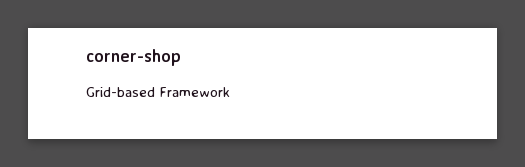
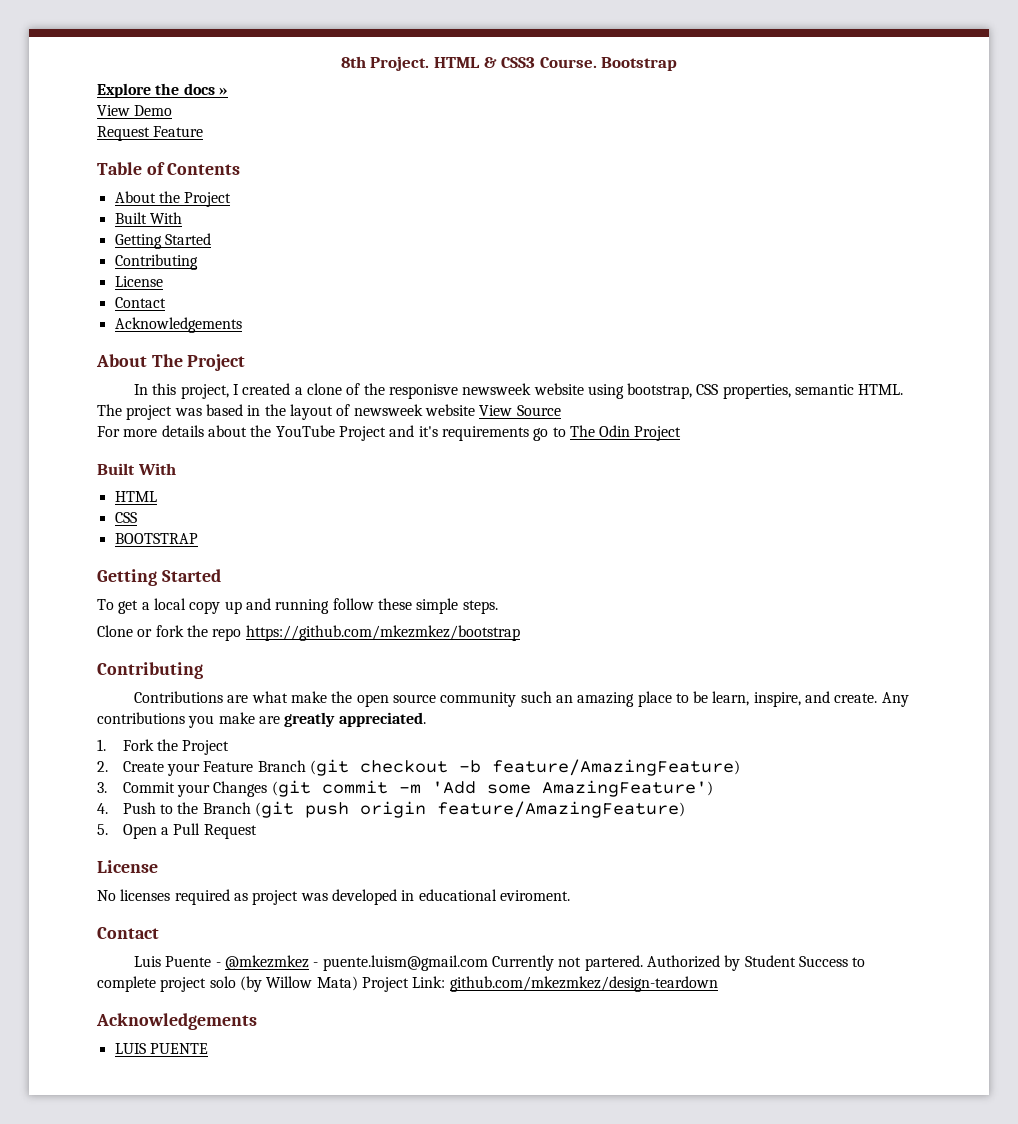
- corner-shop
- Grid-based Framework
+ 8th Project. HTML & CSS3 Course. Bootstrap
+ Explore the docs »
+ View Demo
+ Request Feature
+ Table of Contents
+ About the Project
+ Built With
+ Getting Started
+ Contributing
+ License
+ Contact
+ Acknowledgements
+ About The Project
+ In this project, I created a clone of the responisve newsweek website using bootstrap, CSS properties, semantic HTML. The project was based in the layout of newsweek website View Source
+ For more details about the YouTube Project and it's requirements go to The Odin Project
+ Built With
+ HTML
+ CSS
+ BOOTSTRAP
+ Getting Started
+ To get a local copy up and running follow these simple steps.
+ Clone or fork the repo https://github.com/mkezmkez/bootstrap
+ Contributing
+ Contributions are what make the open source community such an amazing place to be learn, inspire, and create. Any contributions you make are greatly appreciated.
+ 1. Fork the Project
+ 2. Create your Feature Branch (git checkout -b feature/AmazingFeature)
+ 3. Commit your Changes (git commit -m 'Add some AmazingFeature')
+ 4. Push to the Branch (git push origin feature/AmazingFeature)
+ 5. Open a Pull Request
+ License
+ No licenses required as project was developed in educational eviroment.
+ Contact
+ Luis Puente - @mkezmkez - puente.luism@gmail.com Currently not partered. Authorized by Student Success to complete project solo (by Willow Mata) Project Link: github.com/mkezmkez/design-teardown
+ Acknowledgements
+ LUIS PUENTE

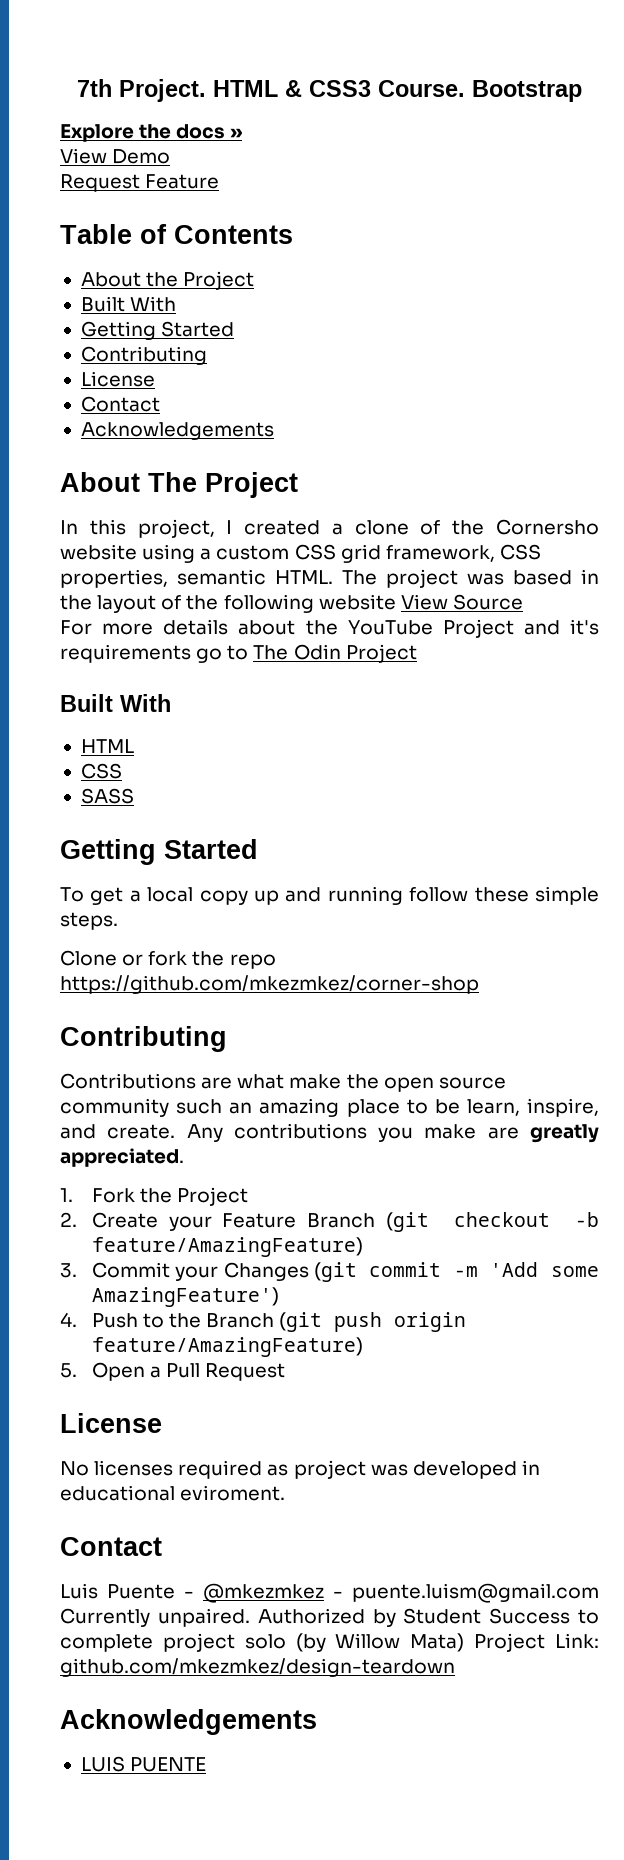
- 8th Project.
+ 7th Project.
- In this project, I created a clone of the responisve newsweek website using bootstrap, CSS properties, semantic HTML.
+ In this project, I created a clone of the Cornersho website using a custom CSS grid framework, CSS properties, semantic HTML.
- The project was based in the layout of newsweek website View Source
+ The project was based in the layout of the following website View Source
- BOOTSTRAP
+ SASS
- Clone or fork the repo https://github.com/mkezmkez/bootstrap
+ Clone or fork the repo https://github.com/mkezmkez/corner-shop
- Luis Puente - @mkezmkez - puente.luism@gmail.com Currently not partered.
+ Luis Puente - @mkezmkez - puente.luism@gmail.com Currently unpaired.

